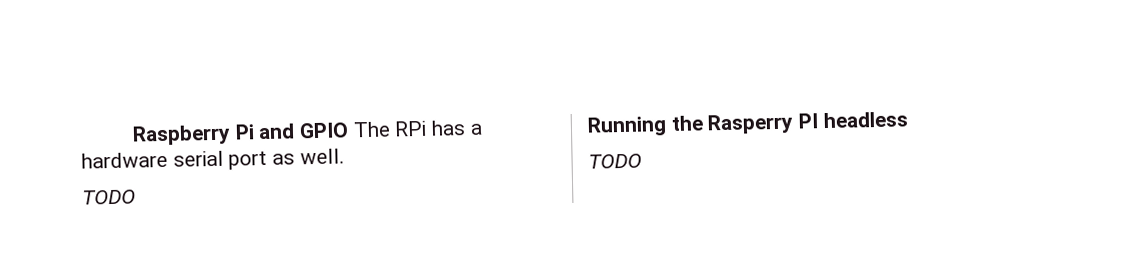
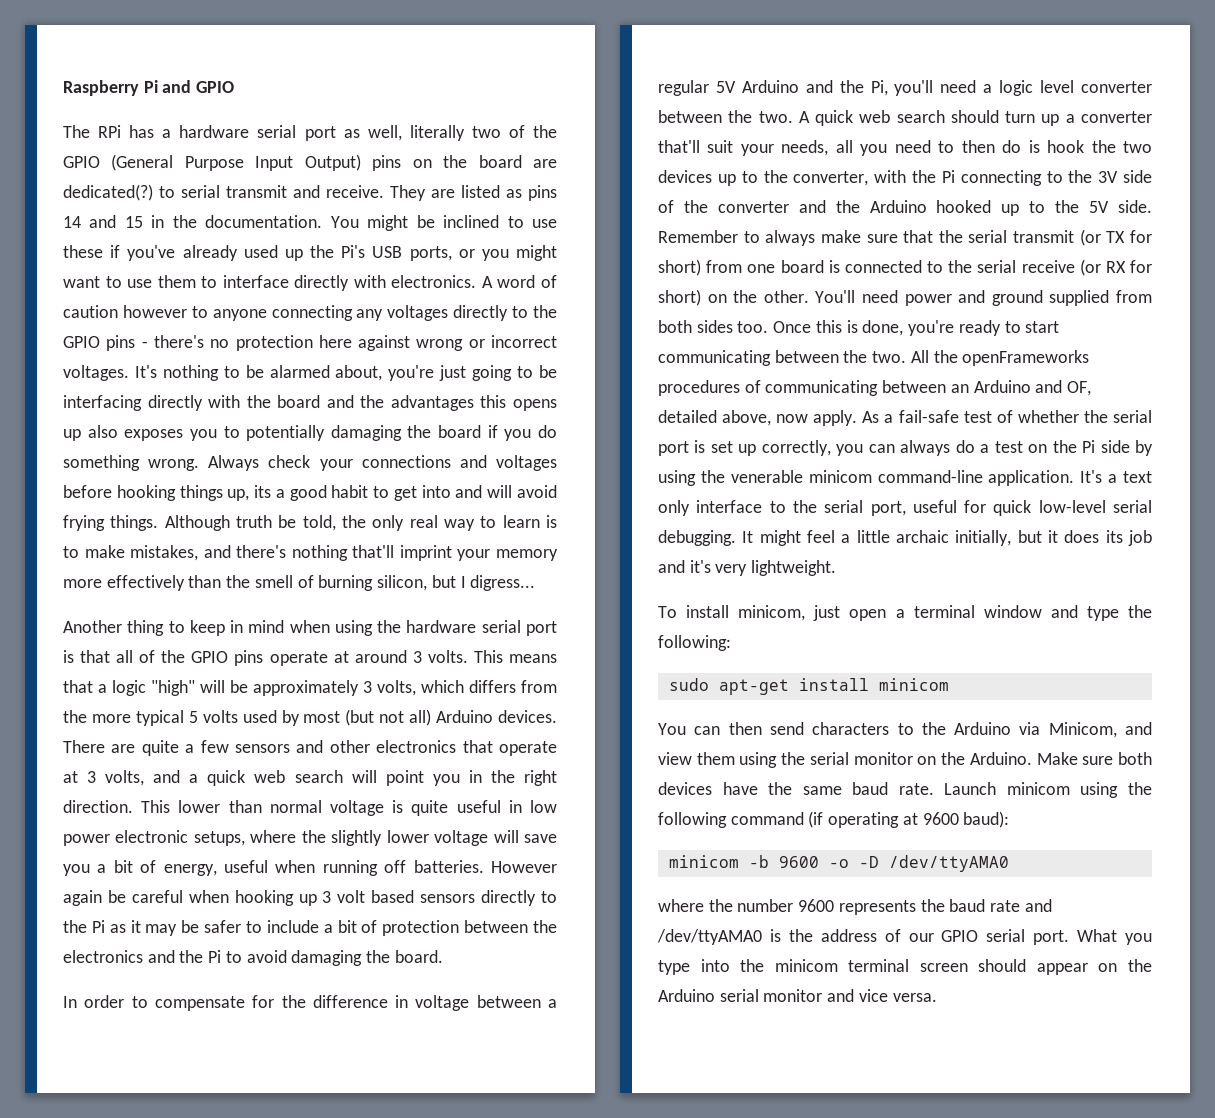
- Raspberry Pi and GPIO The RPi has a hardware serial port as well.
- TODO
- Running the Rasperry PI headless
- TODO
+ Raspberry Pi and GPIO
+ The RPi has a hardware serial port as well, literally two of the GPIO (General Purpose Input Output) pins on the board are dedicated(?) to serial transmit and receive. They are listed as pins 14 and 15 in the documentation. You might be inclined to use these if you've already used up the Pi's USB ports, or you might want to use them to interface directly with electronics. A word of caution however to anyone connecting any voltages directly to the GPIO pins - there's no protection here against wrong or incorrect voltages. It's nothing to be alarmed about, you're just going to be interfacing directly with the board and the advantages this opens up also exposes you to potentially damaging the board if you do something wrong. Always check your connections and voltages before hooking things up, its a good habit to get into and will avoid frying things. Although truth be told, the only real way to learn is to make mistakes, and there's nothing that'll imprint your memory more effectively than the smell of burning silicon, but I digress...
+ Another thing to keep in mind when using the hardware serial port is that all of the GPIO pins operate at around 3 volts. This means that a logic "high" will be approximately 3 volts, which differs from the more typical 5 volts used by most (but not all) Arduino devices. There are quite a few sensors and other electronics that operate at 3 volts, and a quick web search will point you in the right direction. This lower than normal voltage is quite useful in low power electronic setups, where the slightly lower voltage will save you a bit of energy, useful when running off batteries. However again be careful when hooking up 3 volt based sensors directly to the Pi as it may be safer to include a bit of protection between the electronics and the Pi to avoid damaging the board.
+ In order to compensate for the difference in voltage between a regular 5V Arduino and the Pi, you'll need a logic level converter between the two. A quick web search should turn up a converter that'll suit your needs, all you need to then do is hook the two devices up to the converter, with the Pi connecting to the 3V side of the converter and the Arduino hooked up to the 5V side. Remember to always make sure that the serial transmit (or TX for short) from one board is connected to the serial receive (or RX for short) on the other. You'll need power and ground supplied from both sides too. Once this is done, you're ready to start communicating between the two. All the openFrameworks procedures of communicating between an Arduino and OF, detailed above, now apply. As a fail-safe test of whether the serial port is set up correctly, you can always do a test on the Pi side by using the venerable minicom command-line application. It's a text only interface to the serial port, useful for quick low-level serial debugging. It might feel a little archaic initially, but it does its job and it's very lightweight.
+ To install minicom, just open a terminal window and type the following:
+ sudo apt-get install minicom
+ You can then send characters to the Arduino via Minicom, and view them using the serial monitor on the Arduino. Make sure both devices have the same baud rate. Launch minicom using the following command (if operating at 9600 baud):
+ minicom -b 9600 -o -D /dev/ttyAMA0
+ where the number 9600 represents the baud rate and /dev/ttyAMA0 is the address of our GPIO serial port. What you type into the minicom terminal screen should appear on the Arduino serial monitor and vice versa.

